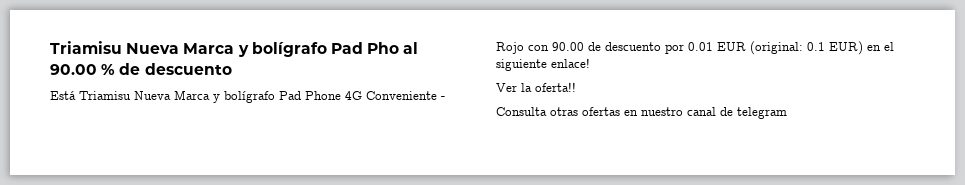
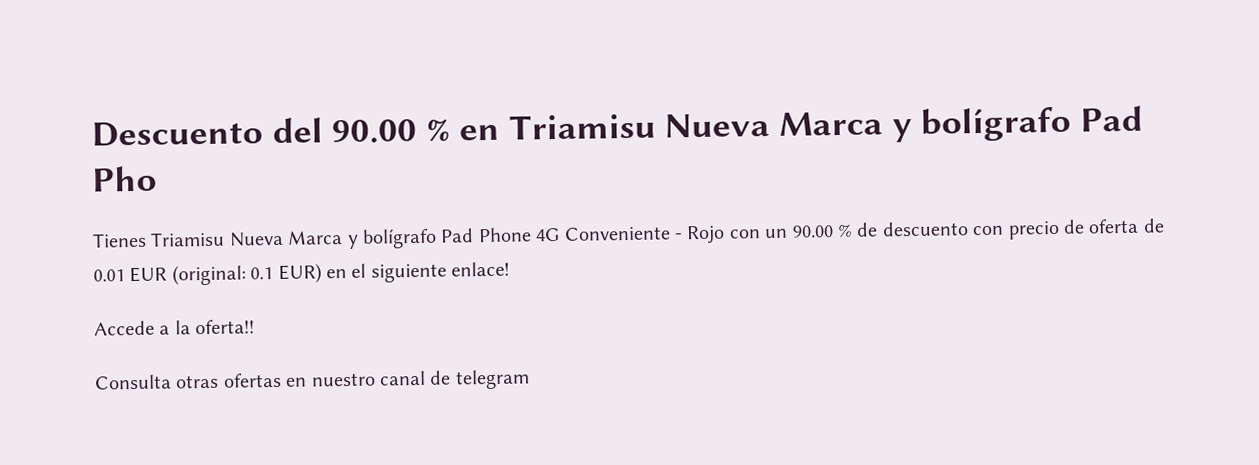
- Triamisu Nueva Marca y bolígrafo Pad Pho al 90.00 % de descuento
- Está Triamisu Nueva Marca y bolígrafo Pad Phone 4G Conveniente - Rojo con 90.00 de descuento por 0.01 EUR (original: 0.1 EUR) en el siguiente enlace!
+ Descuento del 90.00 % en Triamisu Nueva Marca y bolígrafo Pad Pho
+ Tienes Triamisu Nueva Marca y bolígrafo Pad Phone 4G Conveniente - Rojo con un 90.00 % de descuento con precio de oferta de 0.01 EUR (original: 0.1 EUR) en el siguiente enlace!
- Ver la oferta!!
+ Accede a la oferta!!

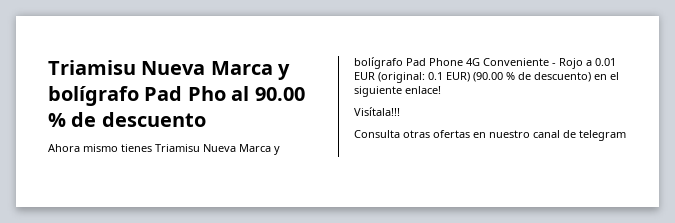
- Descuento del 90.00 % en Triamisu Nueva Marca y bolígrafo Pad Pho
- Tienes Triamisu Nueva Marca y bolígrafo Pad Phone 4G Conveniente - Rojo con un 90.00 % de descuento con precio de oferta de 0.01 EUR (original: 0.1 EUR) en el siguiente enlace!
+ Triamisu Nueva Marca y bolígrafo Pad Pho al 90.00 % de descuento
+ Ahora mismo tienes Triamisu Nueva Marca y bolígrafo Pad Phone 4G Conveniente - Rojo a 0.01 EUR (original: 0.1 EUR) (90.00 % de descuento) en el siguiente enlace!
- Accede a la oferta!!
+ Visítala!!!

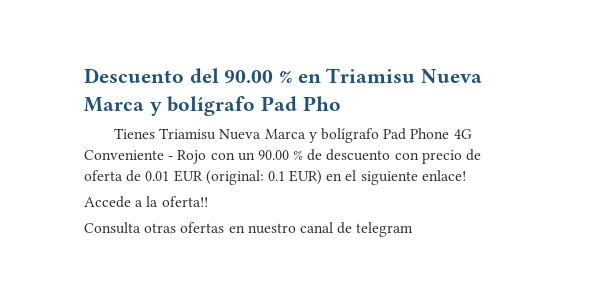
- Triamisu Nueva Marca y bolígrafo Pad Pho al 90.00 % de descuento
- Ahora mismo tienes Triamisu Nueva Marca y bolígrafo Pad Phone 4G Conveniente - Rojo a 0.01 EUR (original: 0.1 EUR) (90.00 % de descuento) en el siguiente enlace!
+ Descuento del 90.00 % en Triamisu Nueva Marca y bolígrafo Pad Pho
+ Tienes Triamisu Nueva Marca y bolígrafo Pad Phone 4G Conveniente - Rojo con un 90.00 % de descuento con precio de oferta de 0.01 EUR (original: 0.1 EUR) en el siguiente enlace!
- Visítala!!!
+ Accede a la oferta!!

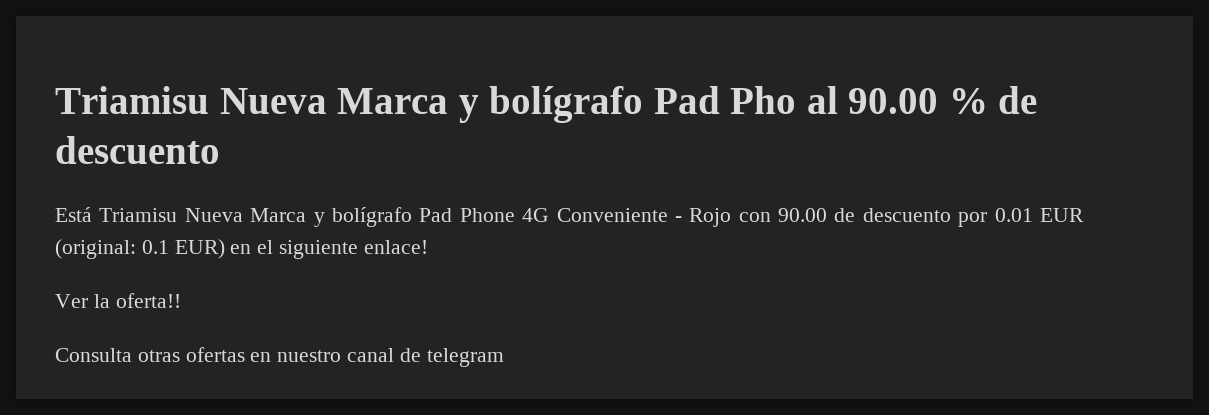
- Descuento del 90.00 % en Triamisu Nueva Marca y bolígrafo Pad Pho
- Tienes Triamisu Nueva Marca y bolígrafo Pad Phone 4G Conveniente - Rojo con un 90.00 % de descuento con precio de oferta de 0.01 EUR (original: 0.1 EUR) en el siguiente enlace!
+ Triamisu Nueva Marca y bolígrafo Pad Pho al 90.00 % de descuento
+ Está Triamisu Nueva Marca y bolígrafo Pad Phone 4G Conveniente - Rojo con 90.00 de descuento por 0.01 EUR (original: 0.1 EUR) en el siguiente enlace!
- Accede a la oferta!!
+ Ver la oferta!!

